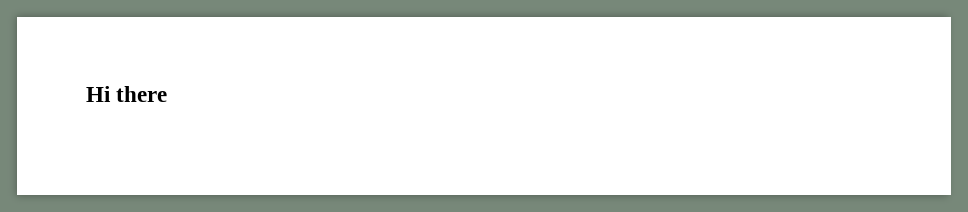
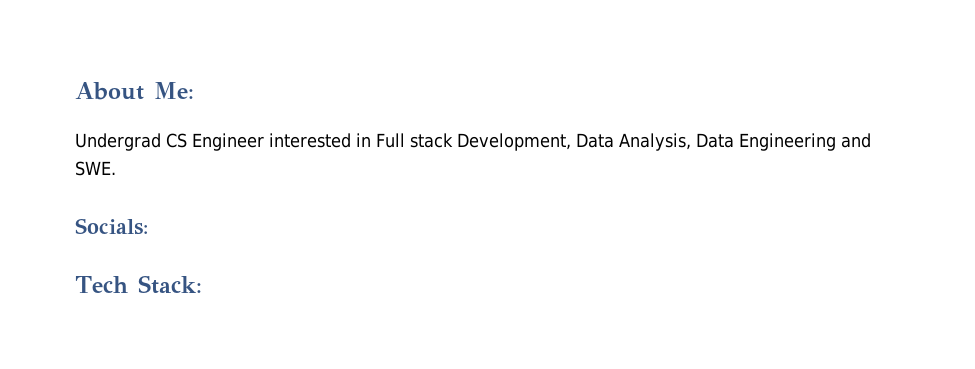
- Hi there
+ About Me:
+ Undergrad CS Engineer interested in Full stack Development, Data Analysis, Data Engineering and SWE.
+ Socials:
+ Tech Stack:

